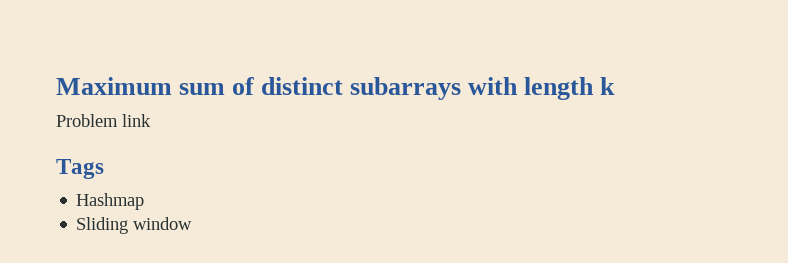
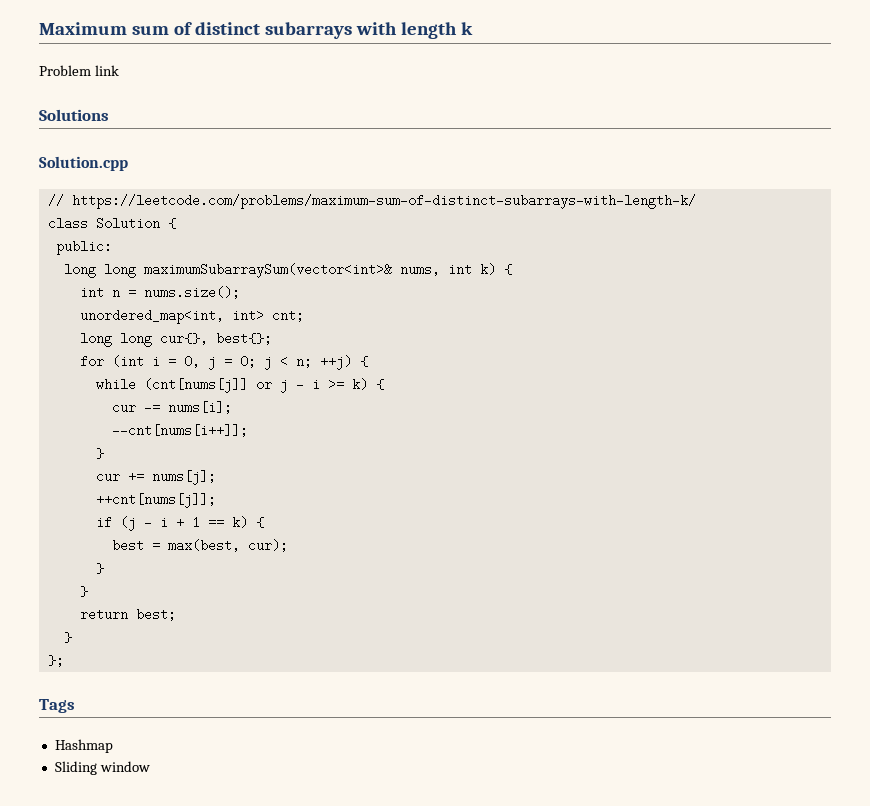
+ Solutions
+ Solution.cpp
+ // https://leetcode.com/problems/maximum-sum-of-distinct-subarrays-with-length-k/
+ class Solution {
+ public:
+ long long maximumSubarraySum(vector<int>& nums, int k) {
+ int n = nums.size();
+ unordered_map<int, int> cnt;
+ long long cur{}, best{};
+ for (int i = 0, j = 0; j < n; ++j) {
+ while (cnt[nums[j]] or j - i >= k) {
+ cur -= nums[i];
+ --cnt[nums[i++]];
+ }
+ cur += nums[j];
+ ++cnt[nums[j]];
+ if (j - i + 1 == k) {
+ best = max(best, cur);
+ }
+ }
+ return best;
+ }
+ };

